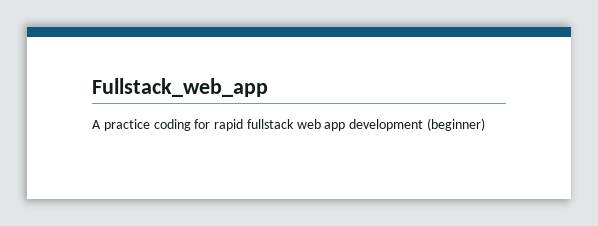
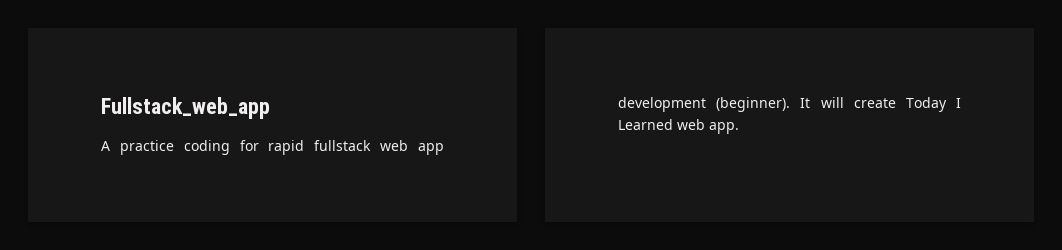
- A practice coding for rapid fullstack web app development (beginner)
+ A practice coding for rapid fullstack web app development (beginner). It will create Today I Learned web app.

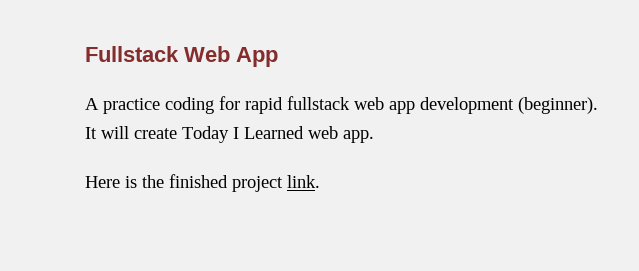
- Fullstack_web_app
+ Fullstack Web App
+ Here is the finished project link.

